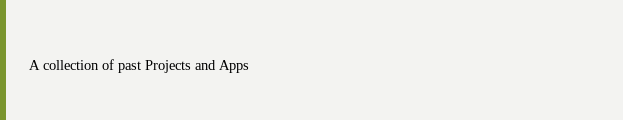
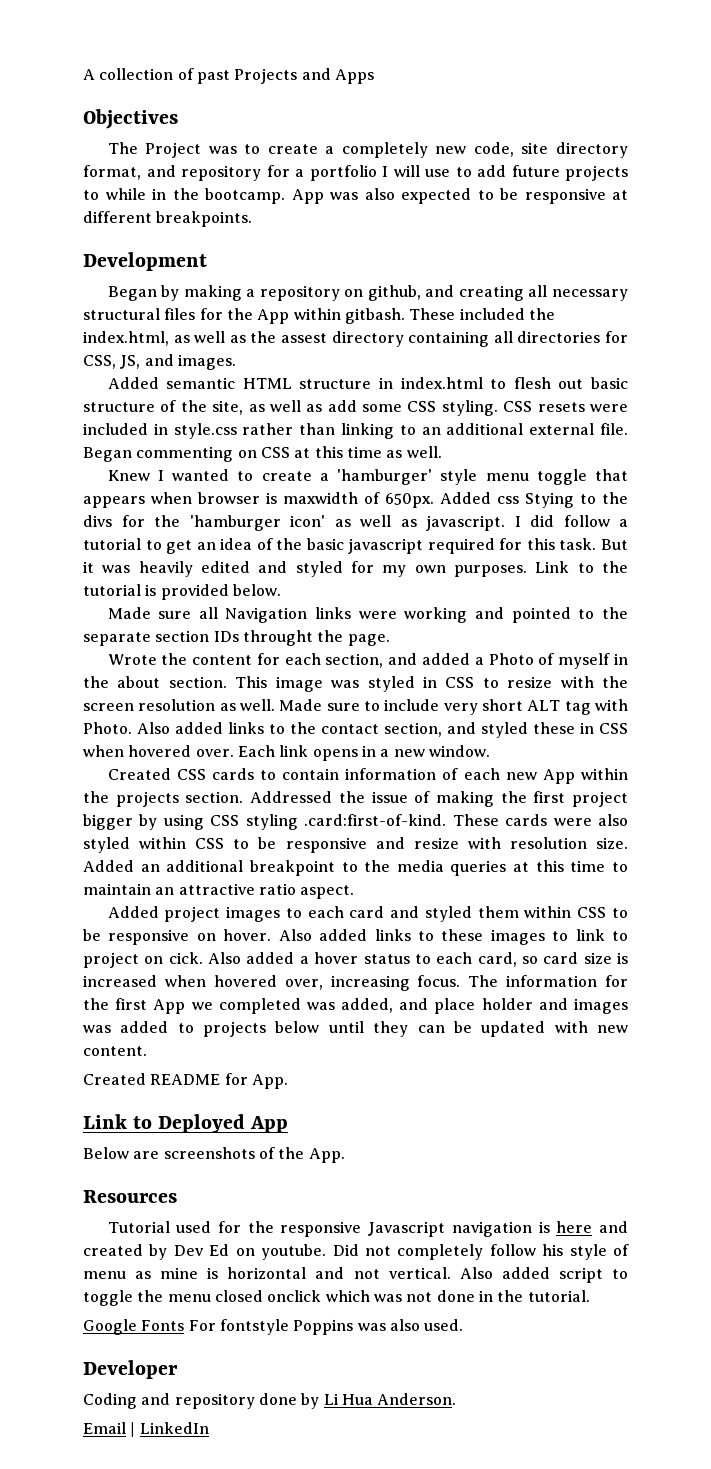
+ Objectives
+ The Project was to create a completely new code, site directory format, and repository for a portfolio I will use to add future projects to while in the bootcamp. App was also expected to be responsive at different breakpoints.
+ Development
+ Began by making a repository on github, and creating all necessary structural files for the App within gitbash. These included the index.html, as well as the assest directory containing all directories for CSS, JS, and images.
+ Added semantic HTML structure in index.html to flesh out basic structure of the site, as well as add some CSS styling. CSS resets were included in style.css rather than linking to an additional external file. Began commenting on CSS at this time as well.
+ Knew I wanted to create a 'hamburger' style menu toggle that appears when browser is maxwidth of 650px. Added css Stying to the divs for the 'hamburger icon' as well as javascript. I did follow a tutorial to get an idea of the basic javascript required for this task. But it was heavily edited and styled for my own purposes. Link to the tutorial is provided below.
+ Made sure all Navigation links were working and pointed to the separate section IDs throught the page.
+ Wrote the content for each section, and added a Photo of myself in the about section. This image was styled in CSS to resize with the screen resolution as well. Made sure to include very short ALT tag with Photo. Also added links to the contact section, and styled these in CSS when hovered over. Each link opens in a new window.
+ Created CSS cards to contain information of each new App within the projects section. Addressed the issue of making the first project bigger by using CSS styling .card:first-of-kind. These cards were also styled within CSS to be responsive and resize with resolution size. Added an additional breakpoint to the media queries at this time to maintain an attractive ratio aspect.
+ Added project images to each card and styled them within CSS to be responsive on hover. Also added links to these images to link to project on cick. Also added a hover status to each card, so card size is increased when hovered over, increasing focus. The information for the first App we completed was added, and place holder and images was added to projects below until they can be updated with new content.
+ Created README for App.
+ Link to Deployed App
+ Below are screenshots of the App.
+ Resources
+ Tutorial used for the responsive Javascript navigation is here and created by Dev Ed on youtube. Did not completely follow his style of menu as mine is horizontal and not vertical. Also added script to toggle the menu closed onclick which was not done in the tutorial.
+ Google Fonts For fontstyle Poppins was also used.
+ Developer
+ Coding and repository done by Li Hua Anderson.
+ Email | LinkedIn

